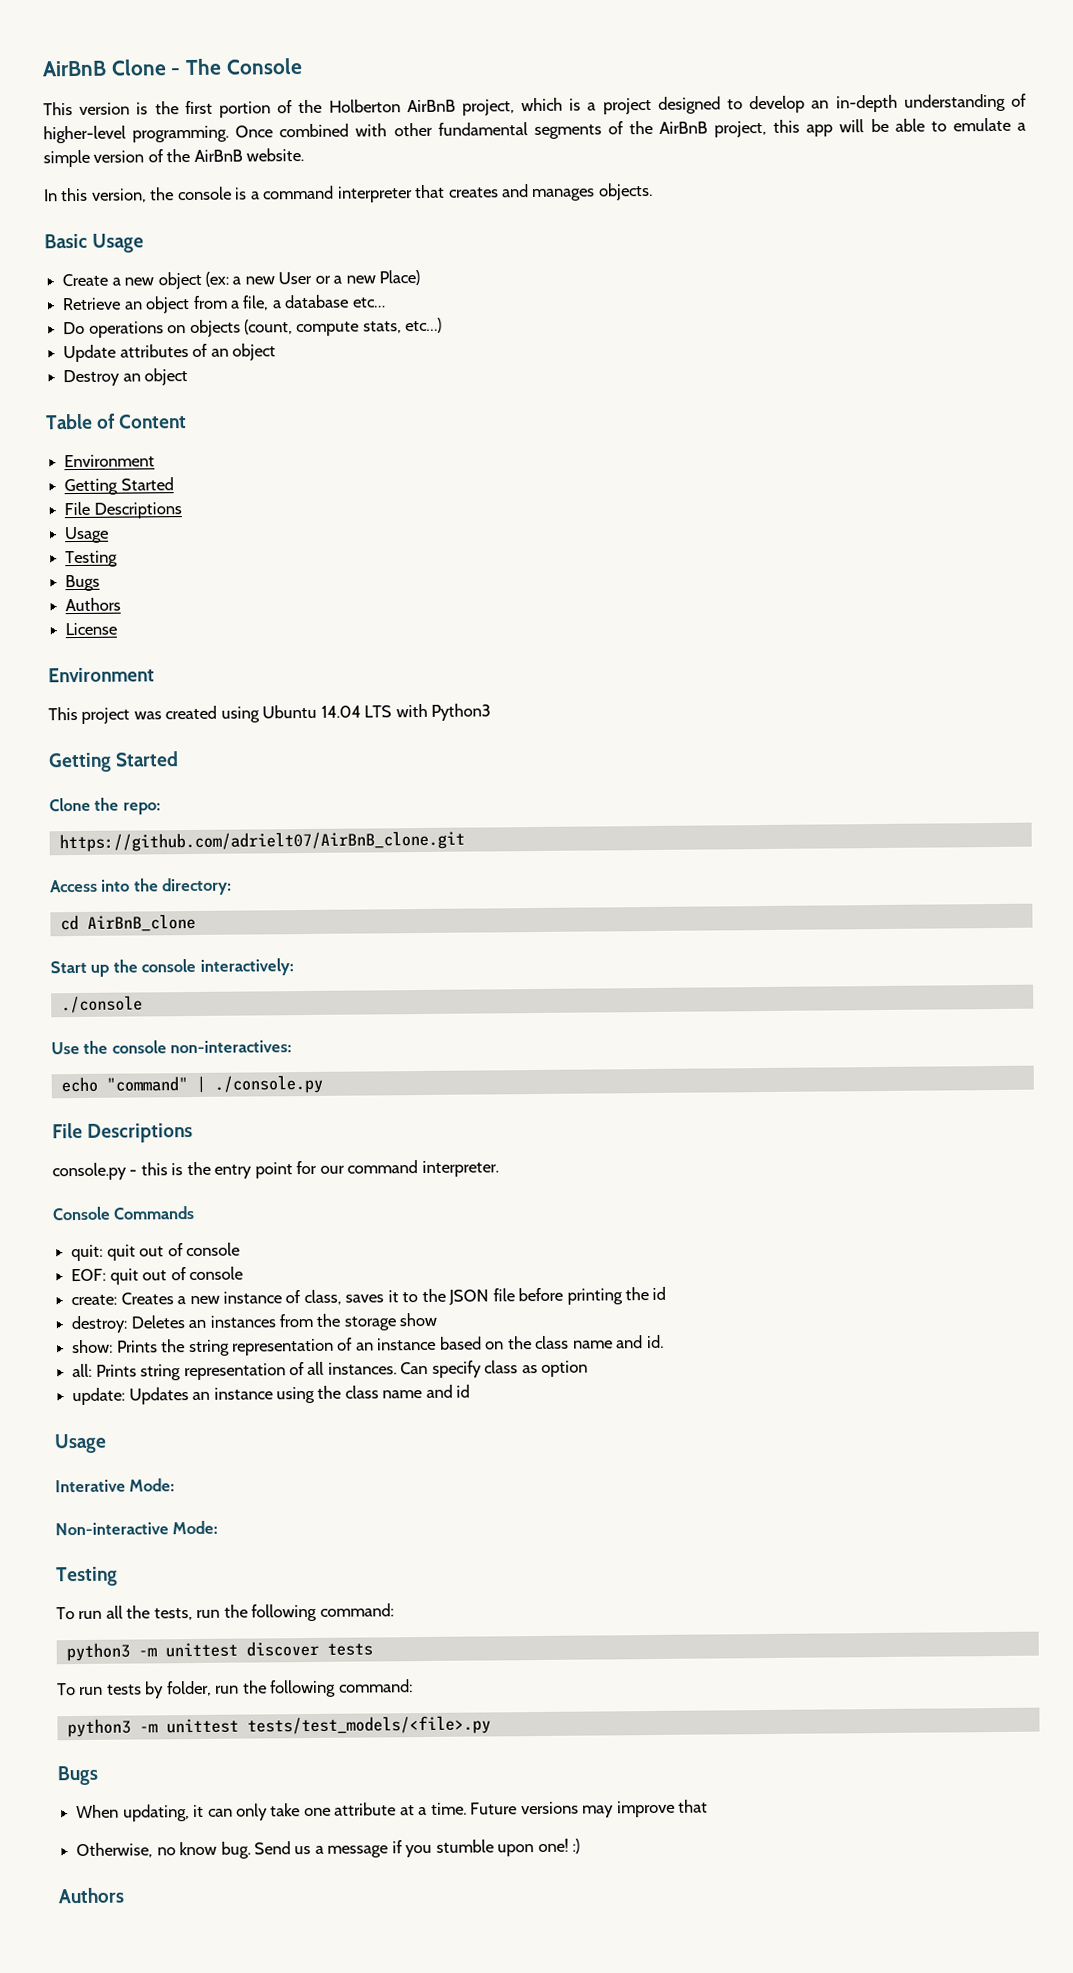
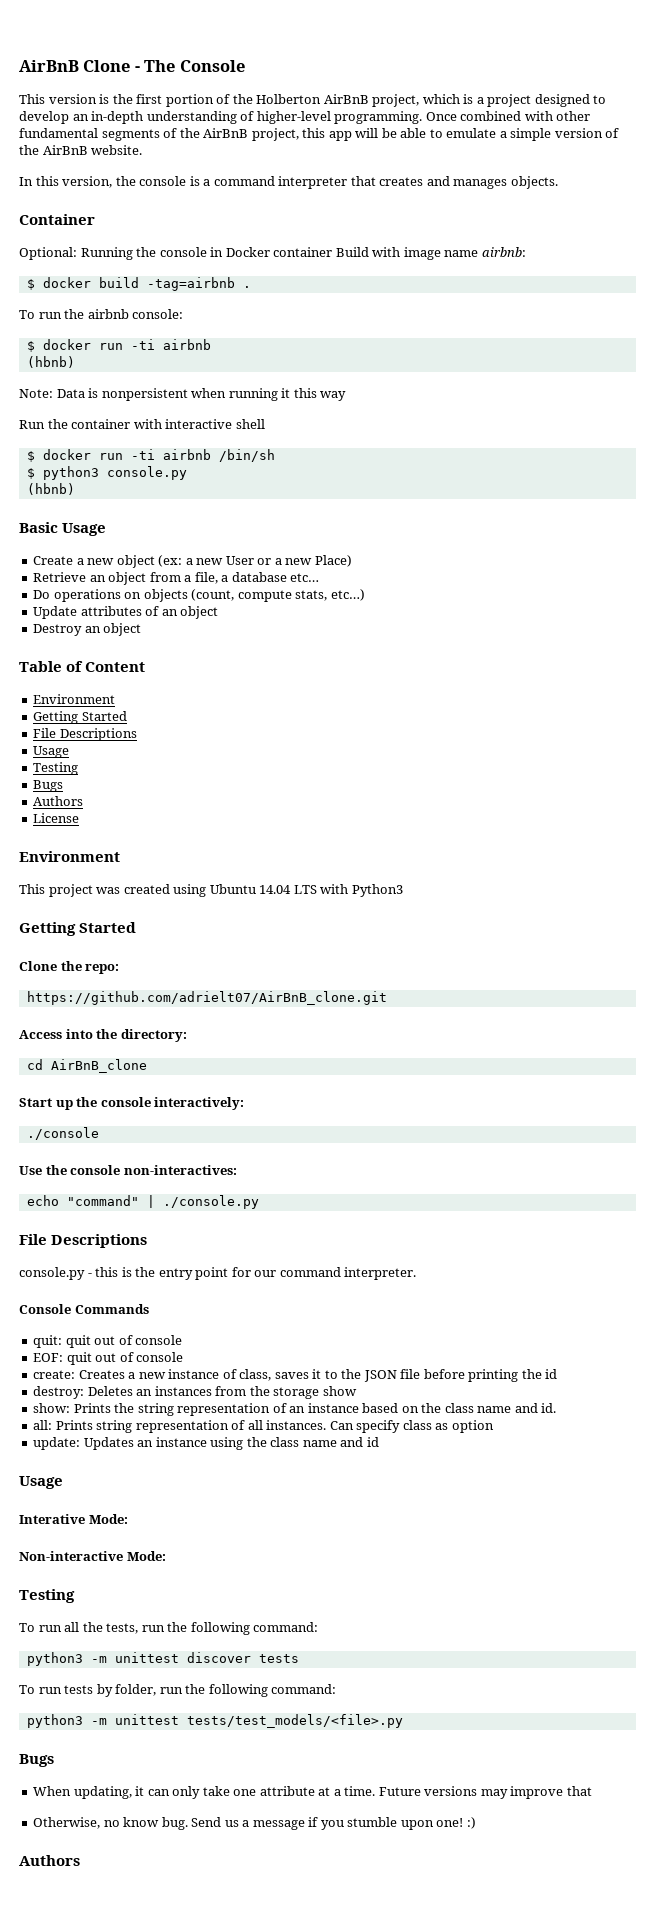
+ Container
+ Optional: Running the console in Docker container Build with image name airbnb:
+ $ docker build -tag=airbnb .
+ To run the airbnb console:
+ $ docker run -ti airbnb
+ (hbnb)
+ Note: Data is nonpersistent when running it this way
+ Run the container with interactive shell
+ $ docker run -ti airbnb /bin/sh
+ $ python3 console.py
+ (hbnb)

